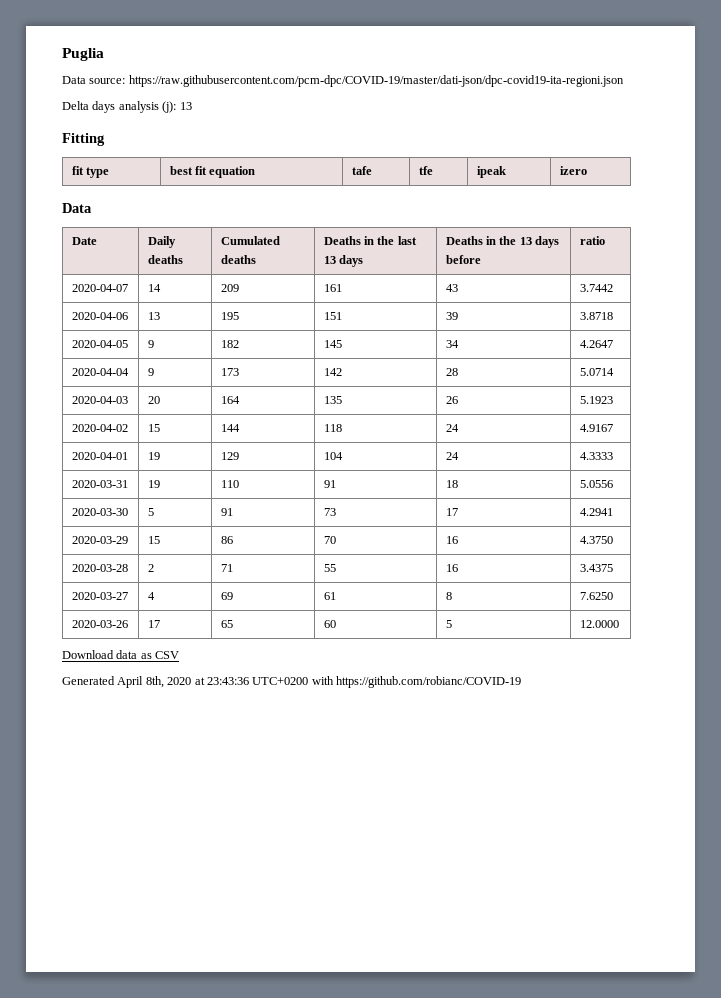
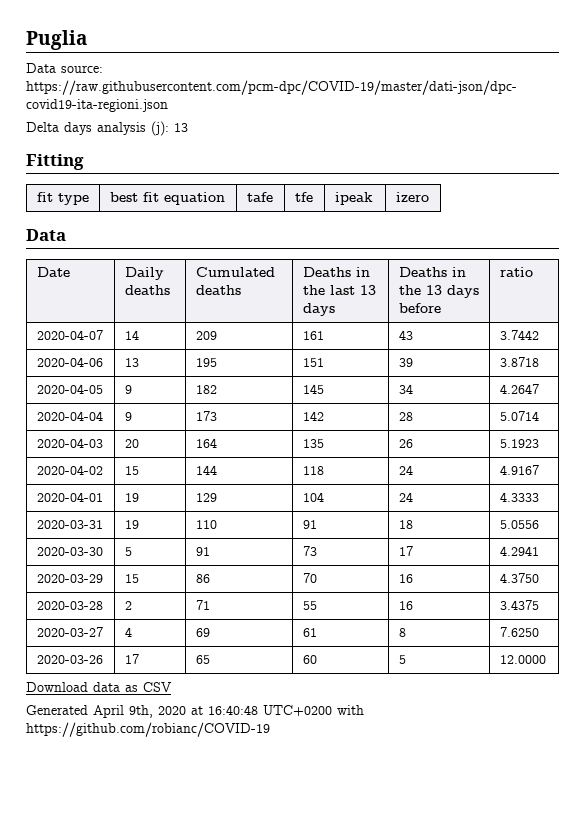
- Generated April 8th, 2020 at 23:43:36 UTC+0200 with https://github.com/robianc/COVID-19
+ Generated April 9th, 2020 at 16:40:48 UTC+0200 with https://github.com/robianc/COVID-19

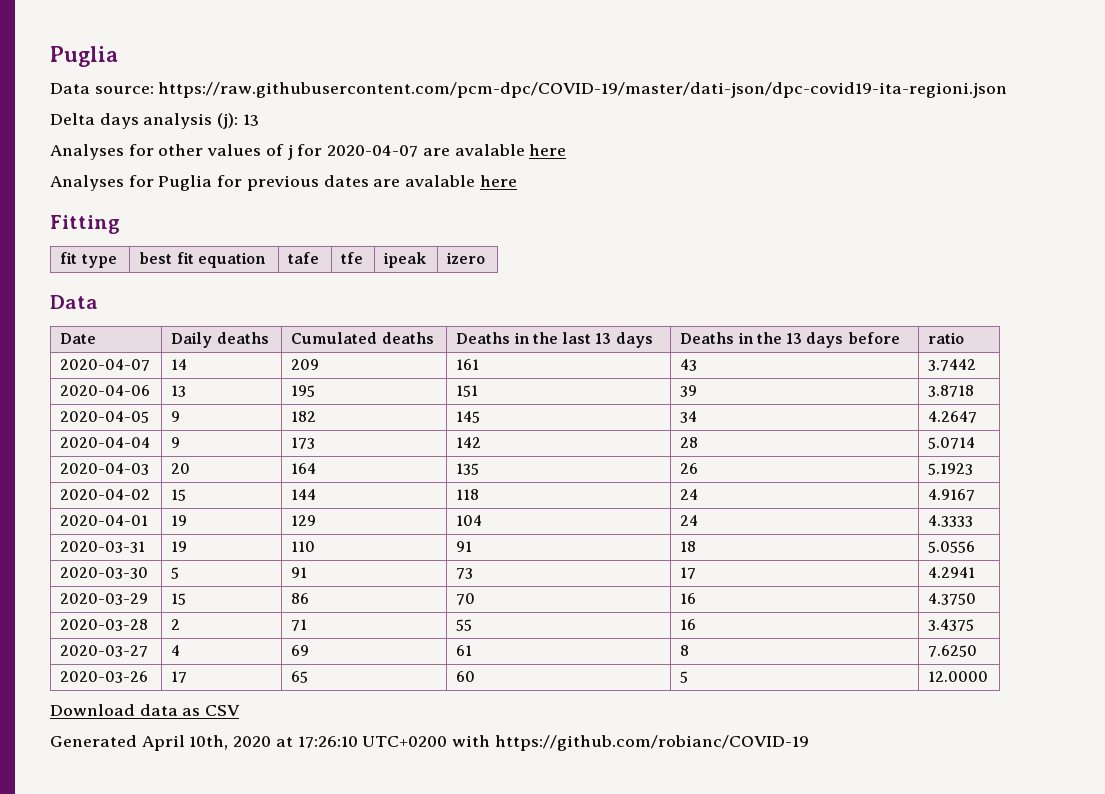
+ Analyses for other values of j for 2020-04-07 are avalable here
+ Analyses for Puglia for previous dates are avalable here
- Generated April 9th, 2020 at 16:40:48 UTC+0200 with https://github.com/robianc/COVID-19
+ Generated April 10th, 2020 at 17:26:10 UTC+0200 with https://github.com/robianc/COVID-19

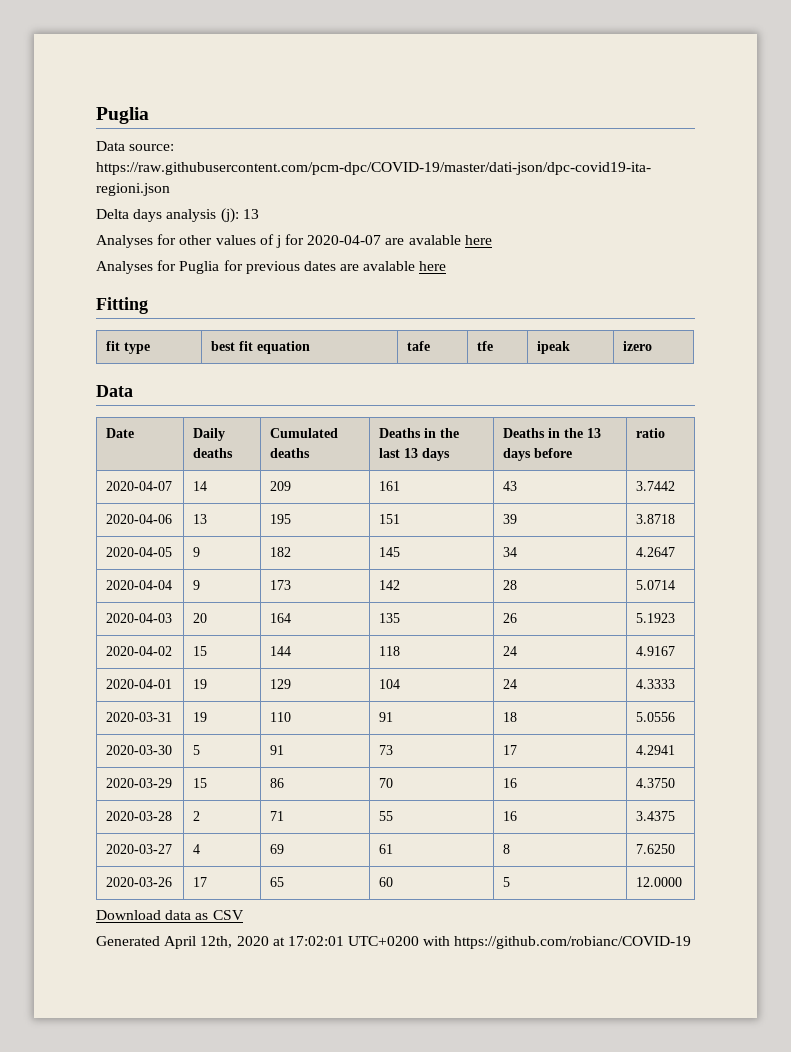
- Generated April 10th, 2020 at 17:26:10 UTC+0200 with https://github.com/robianc/COVID-19
+ Generated April 12th, 2020 at 17:02:01 UTC+0200 with https://github.com/robianc/COVID-19

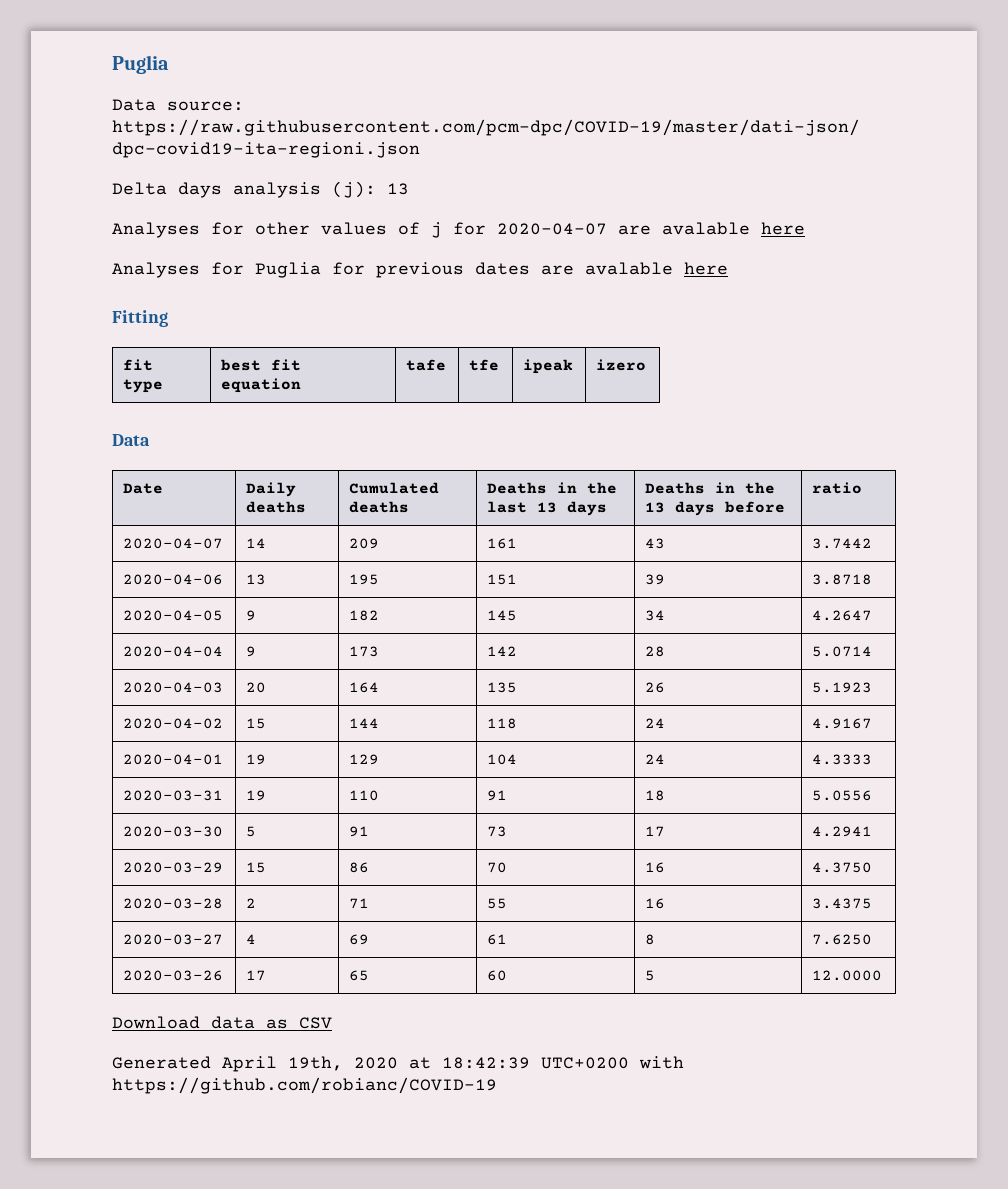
- Generated April 12th, 2020 at 17:02:01 UTC+0200 with https://github.com/robianc/COVID-19
+ Generated April 19th, 2020 at 18:42:39 UTC+0200 with https://github.com/robianc/COVID-19

